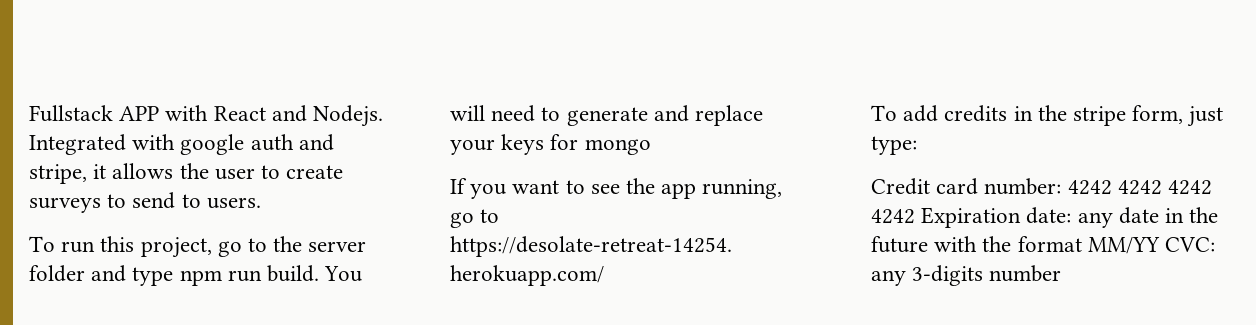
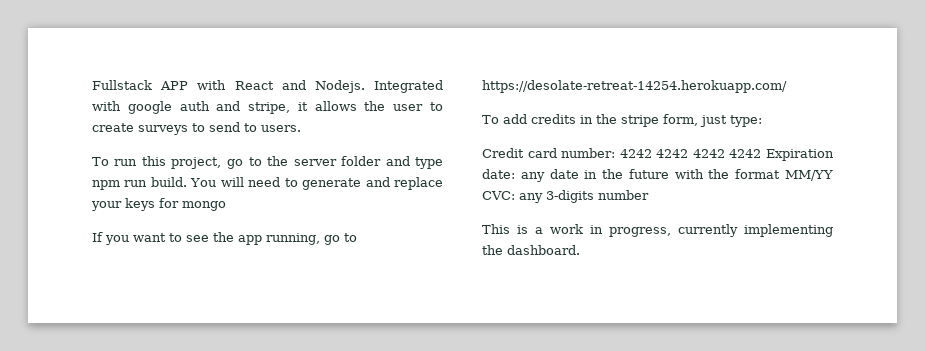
+ This is a work in progress, currently implementing the dashboard.

